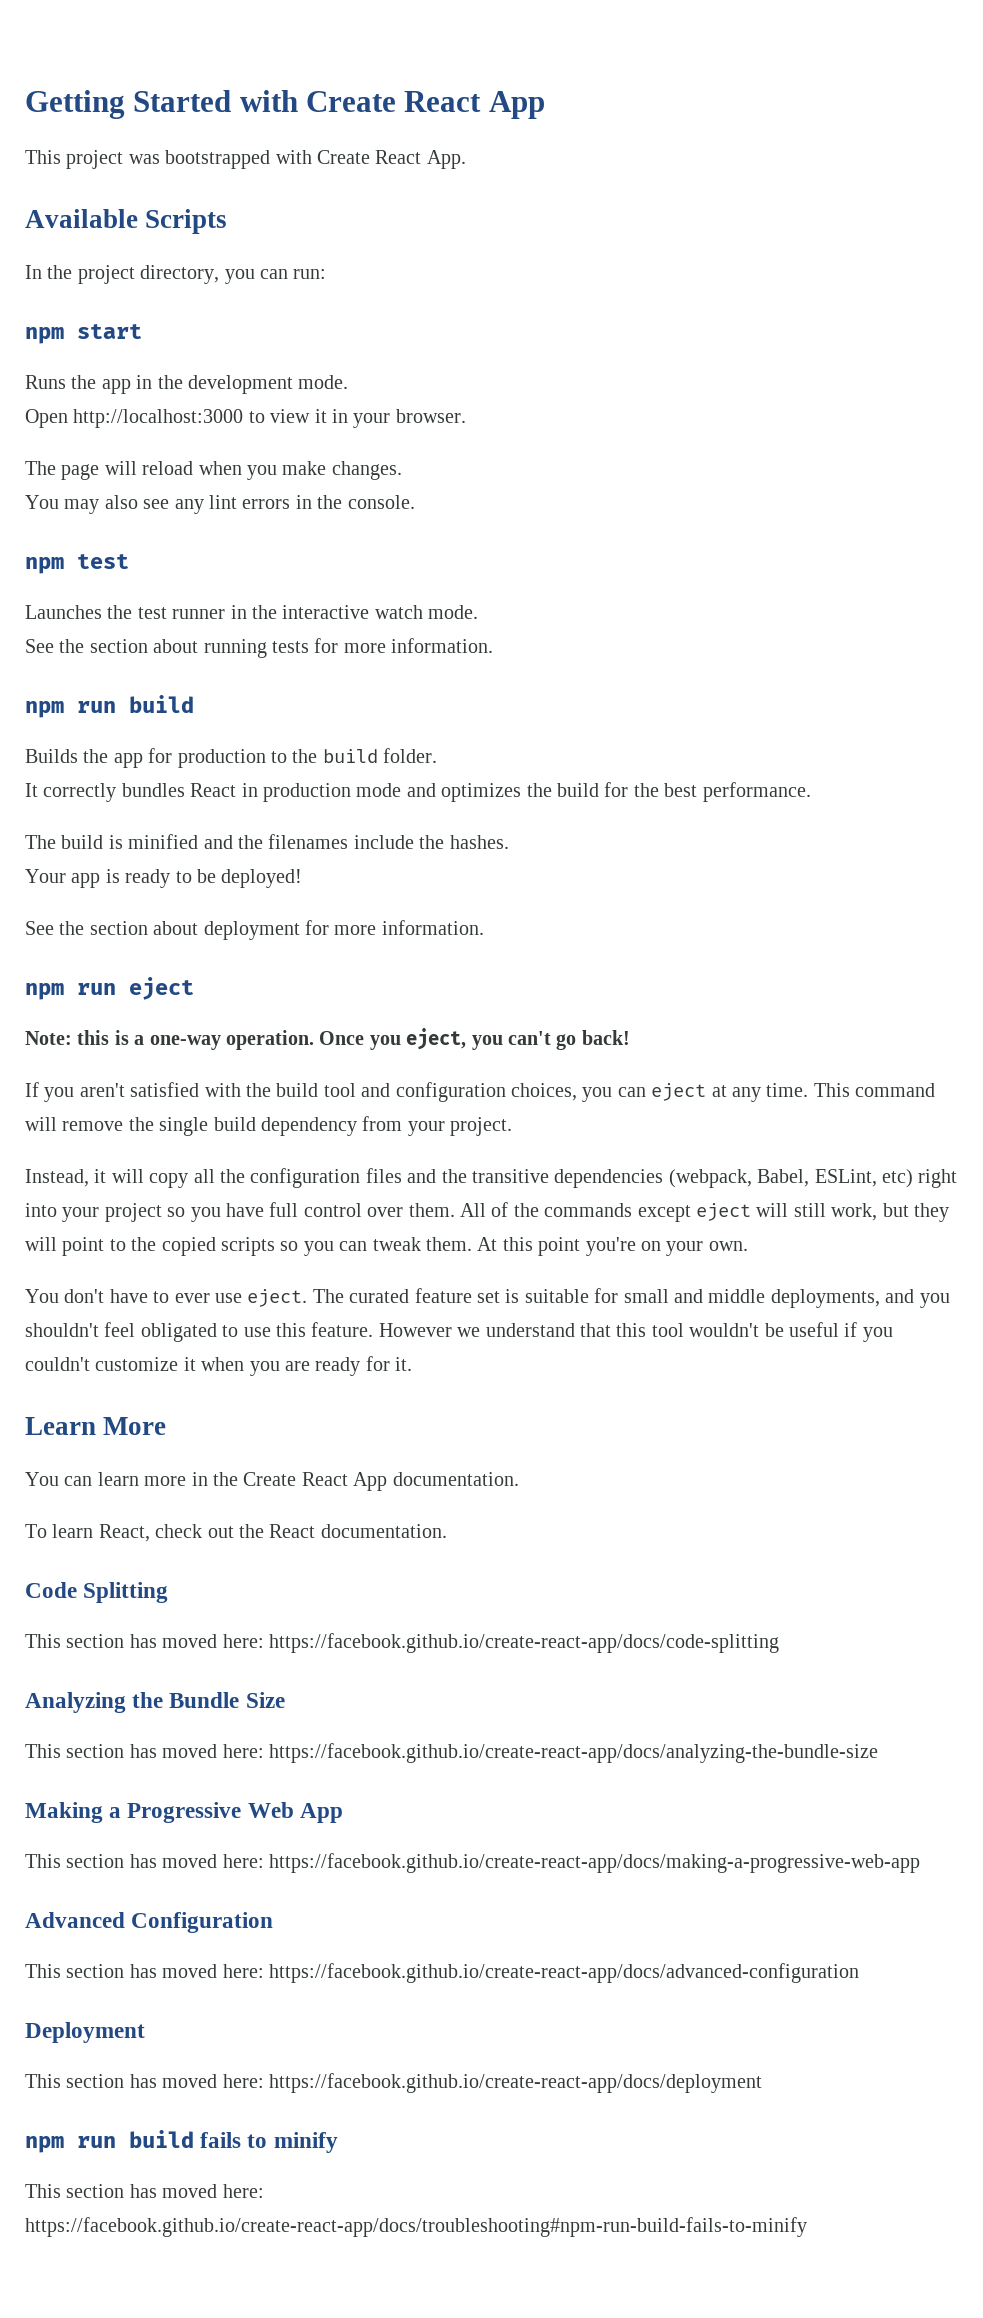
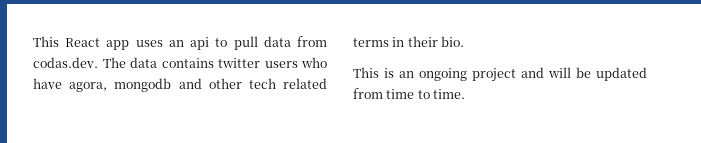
- Getting Started with Create React App
- This project was bootstrapped with Create React App.
- Available Scripts
- In the project directory, you can run:
- npm start
- Runs the app in the development mode.
- Open http://localhost:3000 to view it in your browser.
- The page will reload when you make changes.
- You may also see any lint errors in the console.
- npm test
- Launches the test runner in the interactive watch mode.
- See the section about running tests for more information.
- npm run build
- Builds the app for production to the build folder.
- It correctly bundles React in production mode and optimizes the build for the best performance.
- The build is minified and the filenames include the hashes.
- Your app is ready to be deployed!
- See the section about deployment for more information.
- npm run eject
- Note: this is a one-way operation. Once you eject, you can't go back!
- If you aren't satisfied with the build tool and configuration choices, you can eject at any time. This command will remove the single build dependency from your project.
- Instead, it will copy all the configuration files and the transitive dependencies (webpack, Babel, ESLint, etc) right into your project so you have full control over them. All of the commands except eject will still work, but they will point to the copied scripts so you can tweak them. At this point you're on your own.
- You don't have to ever use eject. The curated feature set is suitable for small and middle deployments, and you shouldn't feel obligated to use this feature. However we understand that this tool wouldn't be useful if you couldn't customize it when you are ready for it.
- Learn More
- You can learn more in the Create React App documentation.
- To learn React, check out the React documentation.
- Code Splitting
- This section has moved here: https://facebook.github.io/create-react-app/docs/code-splitting
- Analyzing the Bundle Size
- This section has moved here: https://facebook.github.io/create-react-app/docs/analyzing-the-bundle-size
- Making a Progressive Web App
- This section has moved here: https://facebook.github.io/create-react-app/docs/making-a-progressive-web-app
- Advanced Configuration
- This section has moved here: https://facebook.github.io/create-react-app/docs/advanced-configuration
- Deployment
- This section has moved here: https://facebook.github.io/create-react-app/docs/deployment
- npm run build fails to minify
- This section has moved here: https://facebook.github.io/create-react-app/docs/troubleshooting#npm-run-build-fails-to-minify
+ This React app uses an api to pull data from codas.dev. The data contains twitter users who have agora, mongodb and other tech related terms in their bio.
+ This is an ongoing project and will be updated from time to time.

